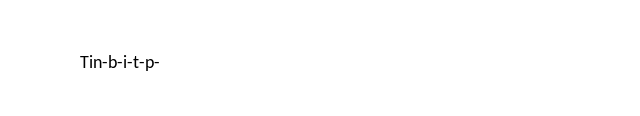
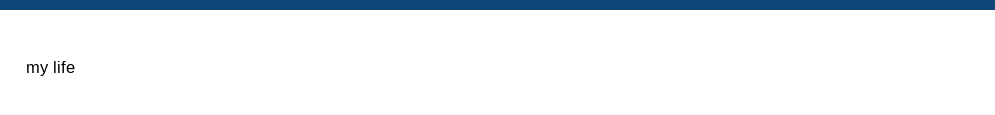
- Tin-b-i-t-p-
+ my life

